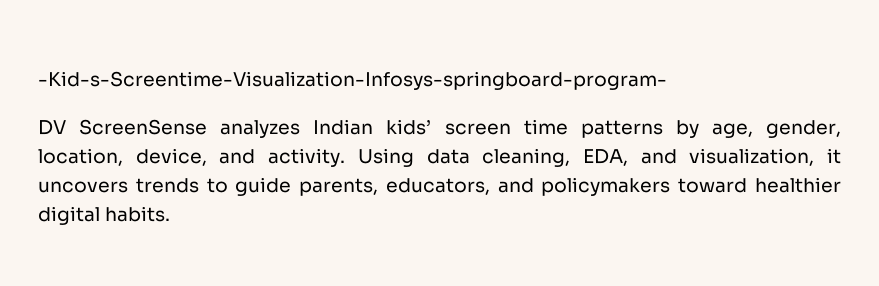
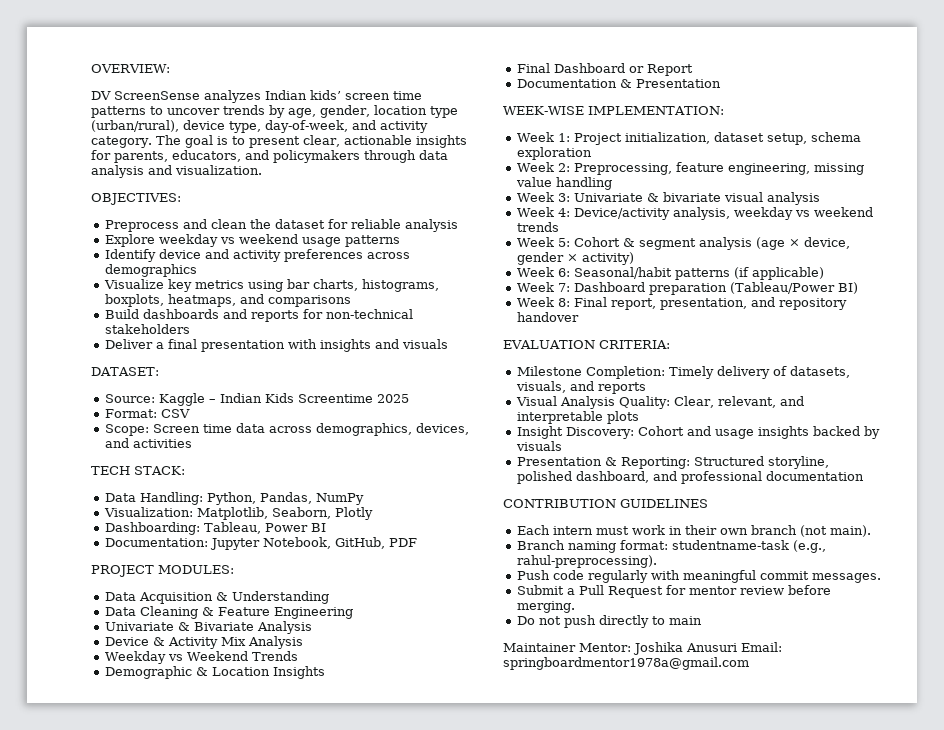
- -Kid-s-Screentime-Visualization-Infosys-springboard-program-
+ OVERVIEW:
- DV ScreenSense analyzes Indian kids’ screen time patterns by age, gender, location, device, and activity. Using data cleaning, EDA, and visualization, it uncovers trends to guide parents, educators, and policymakers toward healthier digital habits.
+ DV ScreenSense analyzes Indian kids’ screen time patterns to uncover trends by age, gender, location type (urban/rural), device type, day‑of‑week, and activity category. The goal is to present clear, actionable insights for parents, educators, and policymakers through data analysis and visualization.
+ OBJECTIVES:
+ Preprocess and clean the dataset for reliable analysis
+ Explore weekday vs weekend usage patterns
+ Identify device and activity preferences across demographics
+ Visualize key metrics using bar charts, histograms, boxplots, heatmaps, and comparisons
+ Build dashboards and reports for non‑technical stakeholders
+ Deliver a final presentation with insights and visuals
+ DATASET:
+ Source: Kaggle – Indian Kids Screentime 2025
+ Format: CSV
+ Scope: Screen time data across demographics, devices, and activities
+ TECH STACK:
+ Data Handling: Python, Pandas, NumPy
+ Visualization: Matplotlib, Seaborn, Plotly
+ Dashboarding: Tableau, Power BI
+ Documentation: Jupyter Notebook, GitHub, PDF
+ PROJECT MODULES:
+ Data Acquisition & Understanding
+ Data Cleaning & Feature Engineering
+ Univariate & Bivariate Analysis
+ Device & Activity Mix Analysis
+ Weekday vs Weekend Trends
+ Demographic & Location Insights
+ Final Dashboard or Report
+ Documentation & Presentation
+ WEEK-WISE IMPLEMENTATION:
+ Week 1: Project initialization, dataset setup, schema exploration
+ Week 2: Preprocessing, feature engineering, missing value handling
+ Week 3: Univariate & bivariate visual analysis
+ Week 4: Device/activity analysis, weekday vs weekend trends
+ Week 5: Cohort & segment analysis (age × device, gender × activity)
+ Week 6: Seasonal/habit patterns (if applicable)
+ Week 7: Dashboard preparation (Tableau/Power BI)
+ Week 8: Final report, presentation, and repository handover
+ EVALUATION CRITERIA:
+ Milestone Completion: Timely delivery of datasets, visuals, and reports
+ Visual Analysis Quality: Clear, relevant, and interpretable plots
+ Insight Discovery: Cohort and usage insights backed by visuals
+ Presentation & Reporting: Structured storyline, polished dashboard, and professional documentation
+ CONTRIBUTION GUIDELINES
+ Each intern must work in their own branch (not main).
+ Branch naming format: studentname-task (e.g., rahul-preprocessing).
+ Push code regularly with meaningful commit messages.
+ Submit a Pull Request for mentor review before merging.
+ Do not push directly to main
+ Maintainer Mentor: Joshika Anusuri Email: springboardmentor1978a@gmail.com

